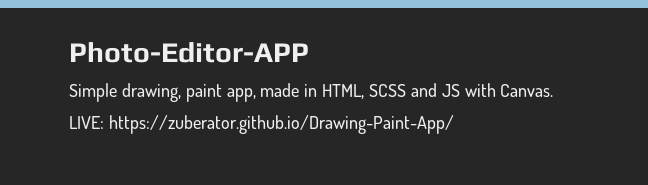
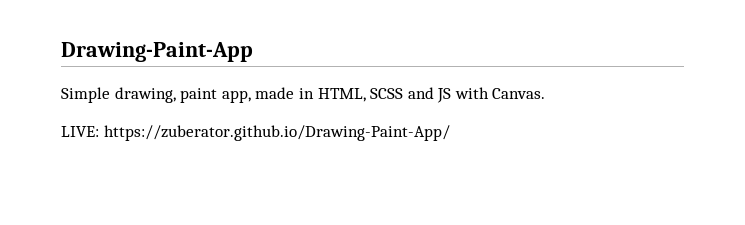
- Photo-Editor-APP
+ Drawing-Paint-App

